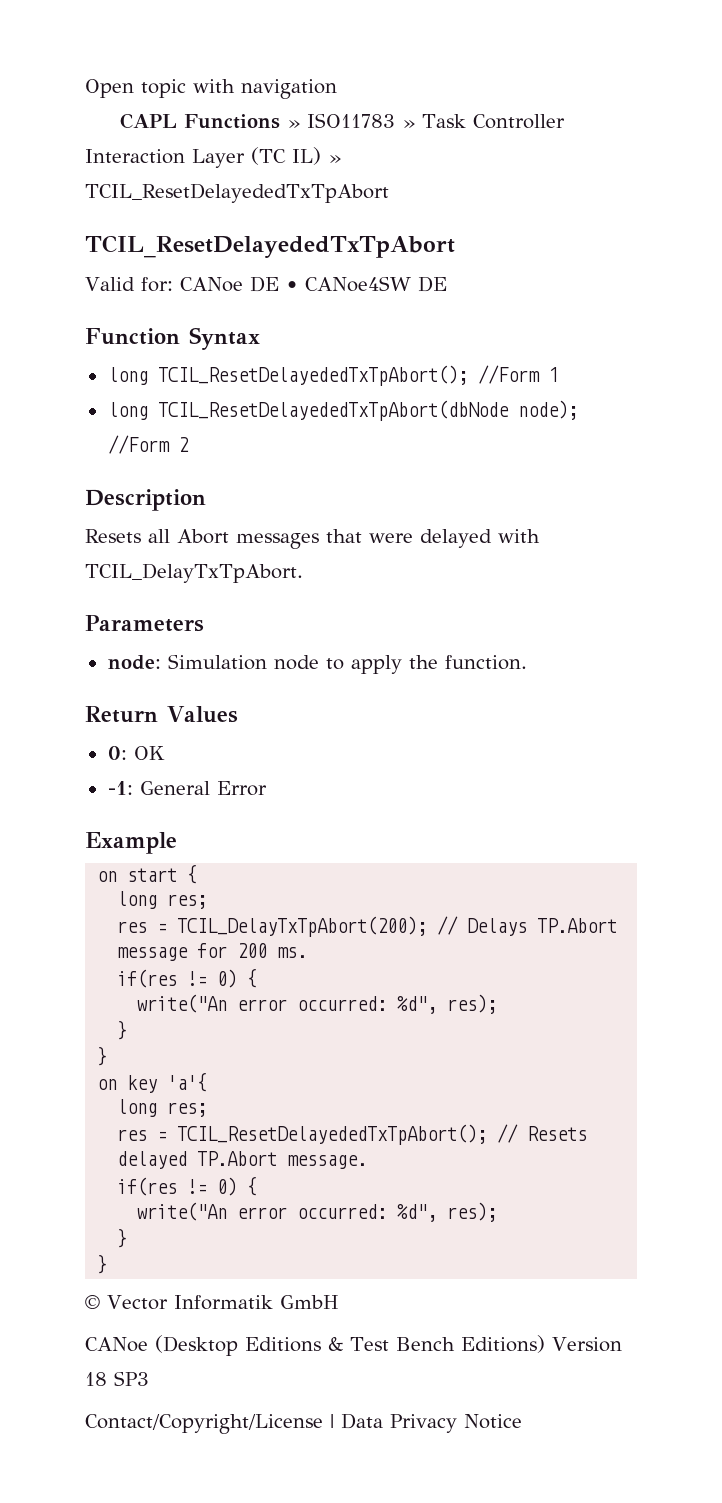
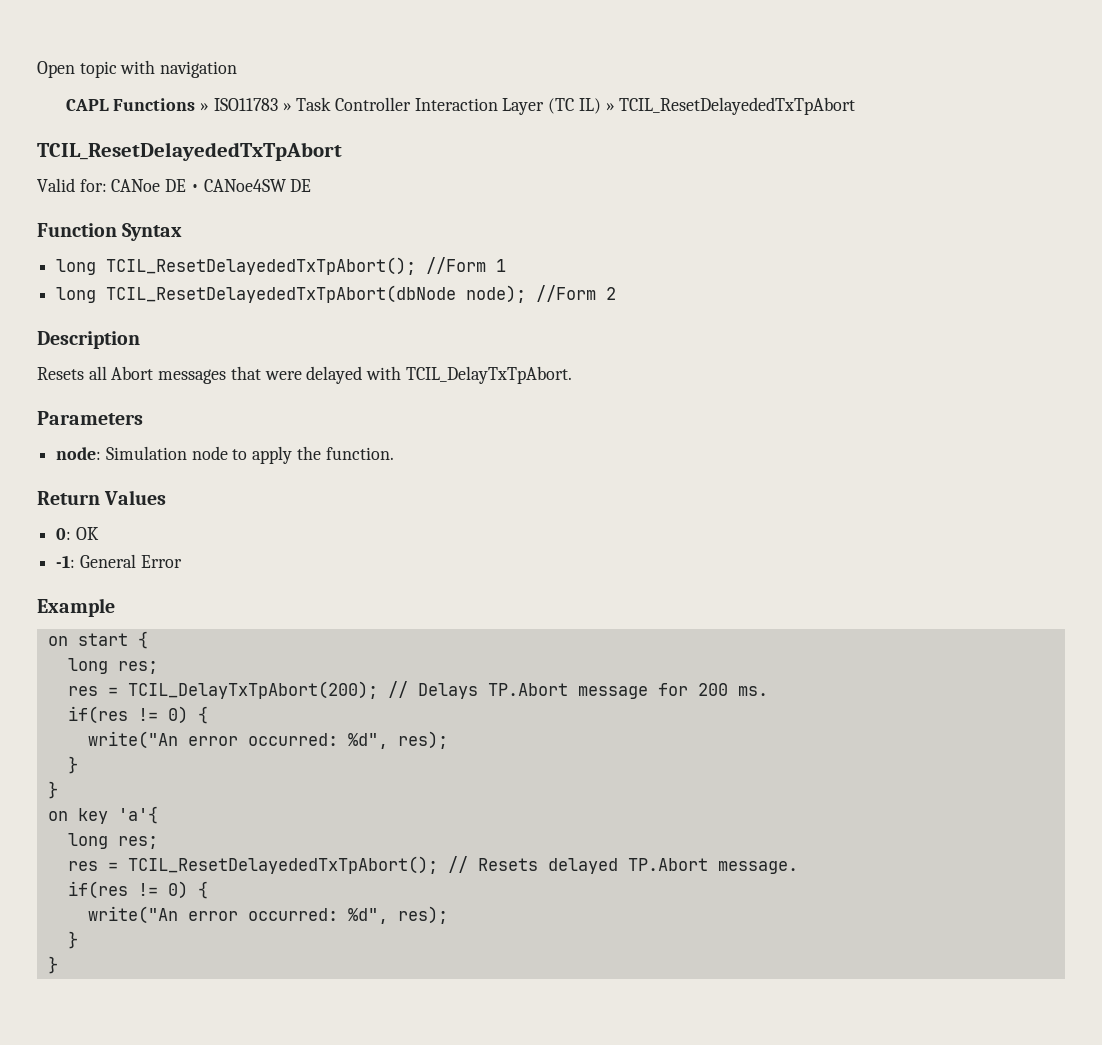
- © Vector Informatik GmbH
- CANoe (Desktop Editions & Test Bench Editions) Version 18 SP3
- Contact/Copyright/License | Data Privacy Notice

